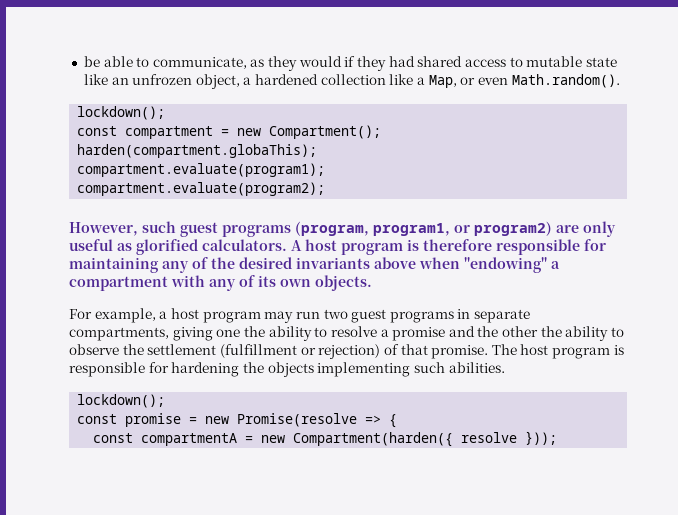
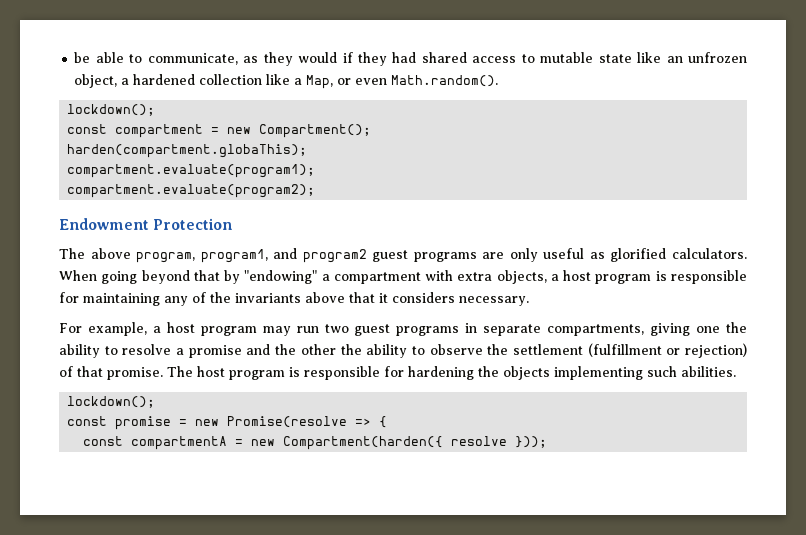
- However, such guest programs (program, program1, or program2) are only useful as glorified calculators.
+ Endowment Protection
+ The above program, program1, and program2 guest programs are only useful as glorified calculators.
- A host program is therefore responsible for maintaining any of the desired invariants above when "endowing" a compartment with any of its own objects.
+ When going beyond that by "endowing" a compartment with extra objects, a host program is responsible for maintaining any of the invariants above that it considers necessary.

